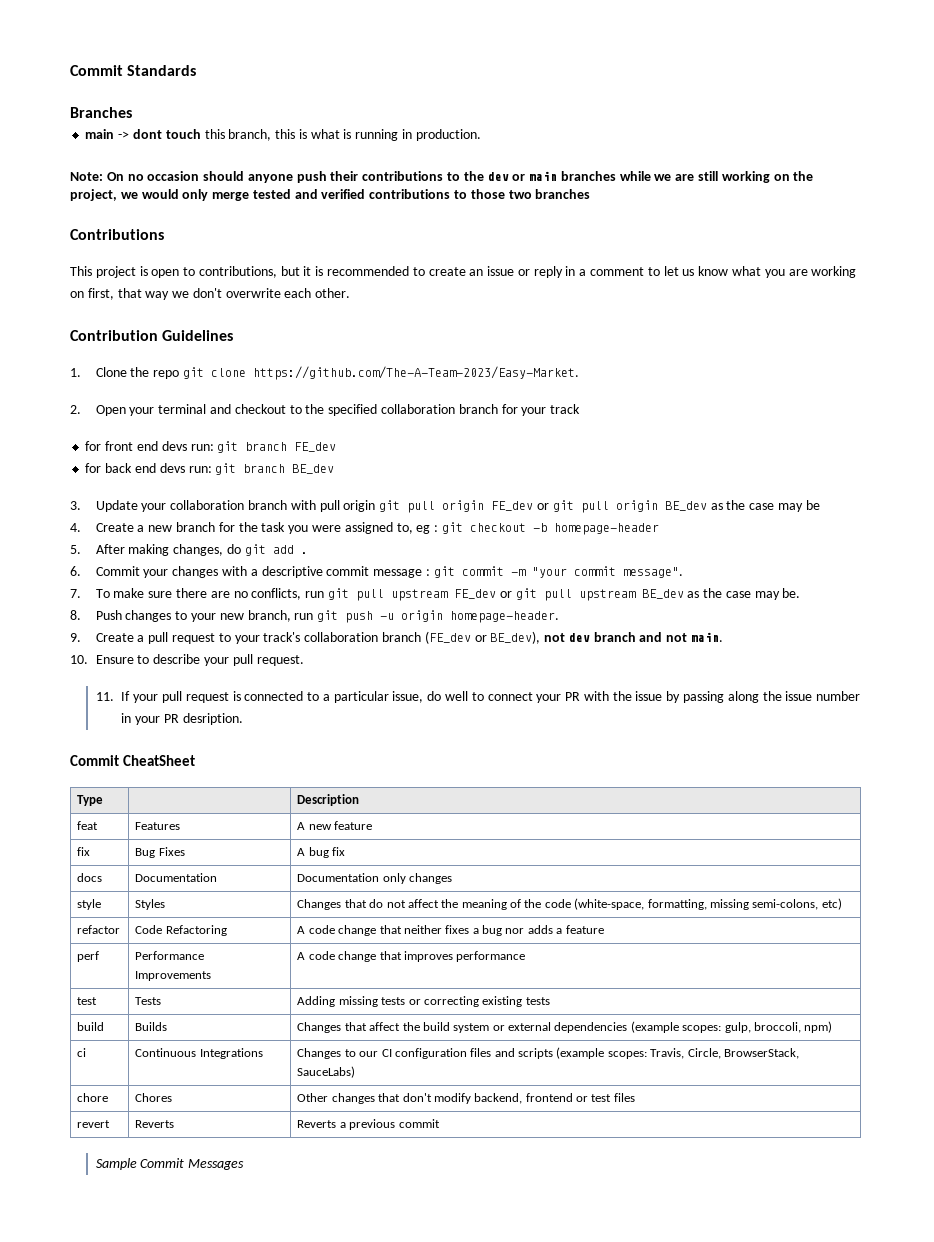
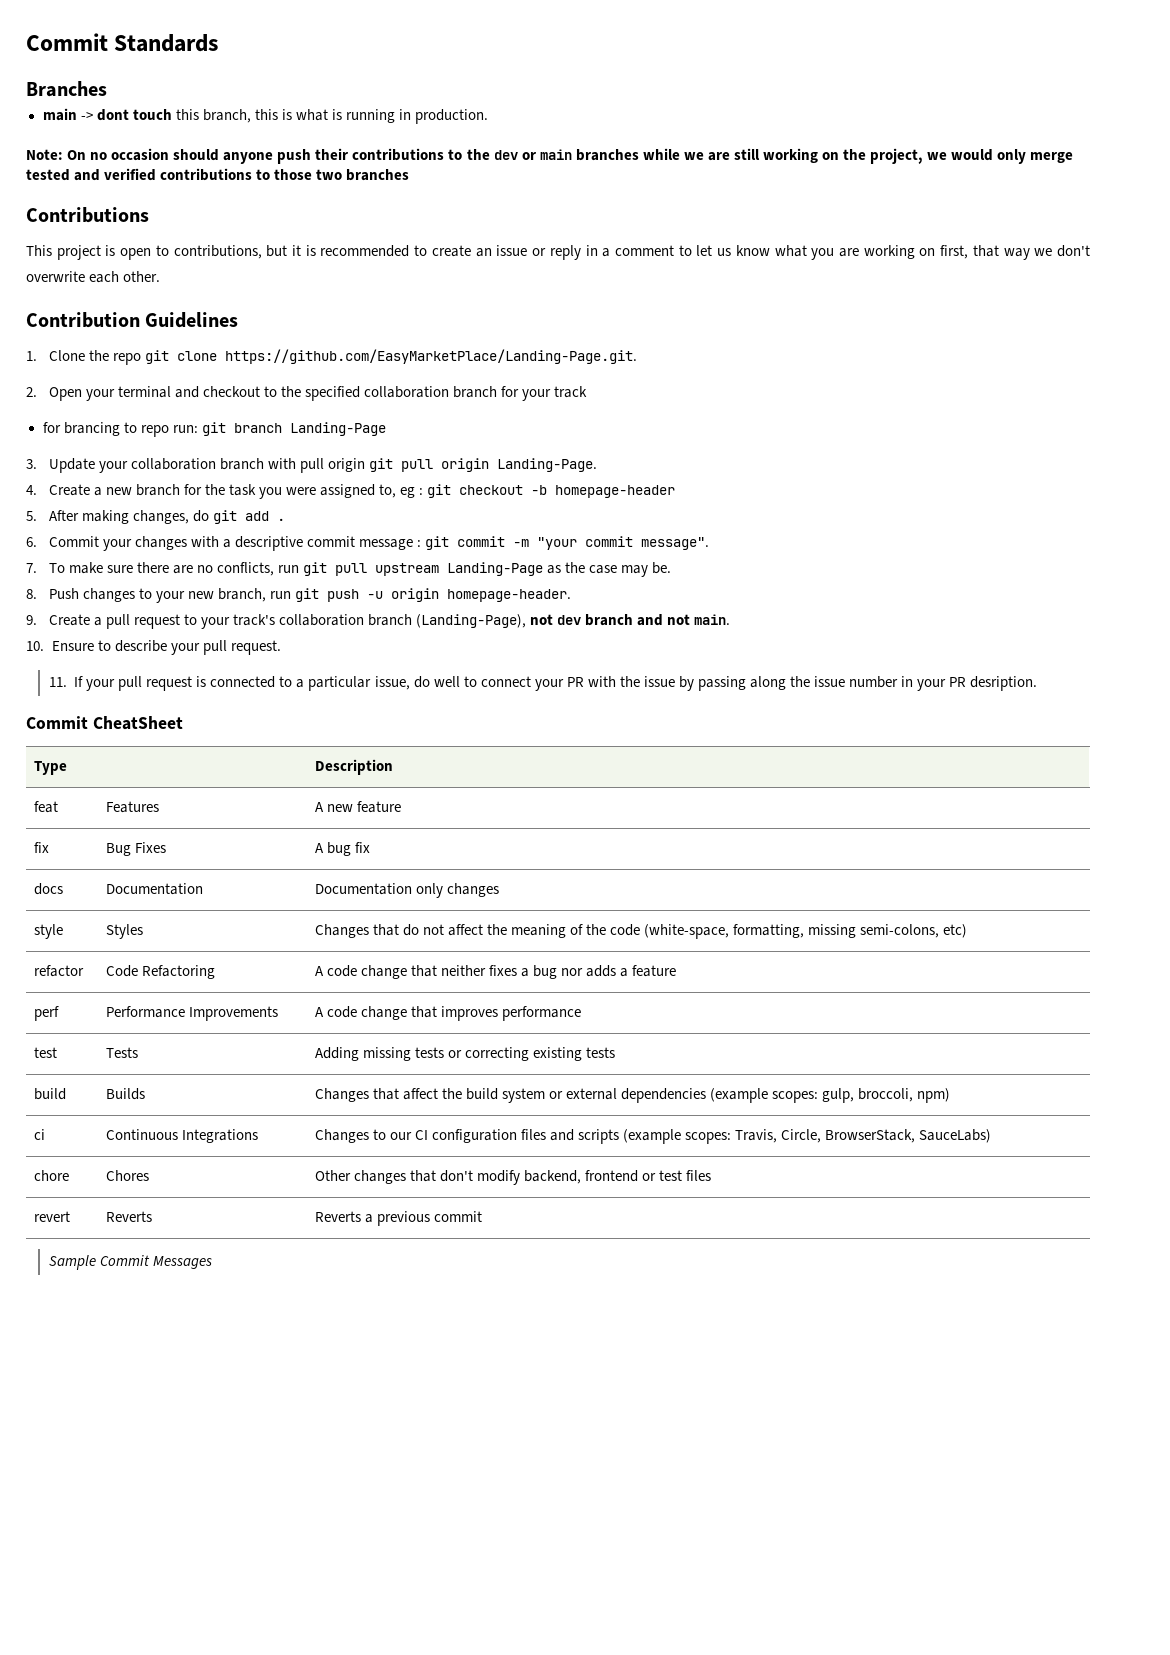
- 1. Clone the repo git clone https://github.com/The-A-Team-2023/Easy-Market.
+ 1. Clone the repo git clone https://github.com/EasyMarketPlace/Landing-Page.git.
- for front end devs run: git branch FE_dev
- for back end devs run: git branch BE_dev
+ for brancing to repo run: git branch Landing-Page
- 3. Update your collaboration branch with pull origin git pull origin FE_dev or git pull origin BE_dev as the case may be
+ 3. Update your collaboration branch with pull origin git pull origin Landing-Page.
- 7. To make sure there are no conflicts, run git pull upstream FE_dev or git pull upstream BE_dev as the case may be.
+ 7. To make sure there are no conflicts, run git pull upstream Landing-Page as the case may be.
- 9. Create a pull request to your track's collaboration branch (FE_dev or BE_dev), not dev branch and not main.
+ 9. Create a pull request to your track's collaboration branch (Landing-Page), not dev branch and not main.

